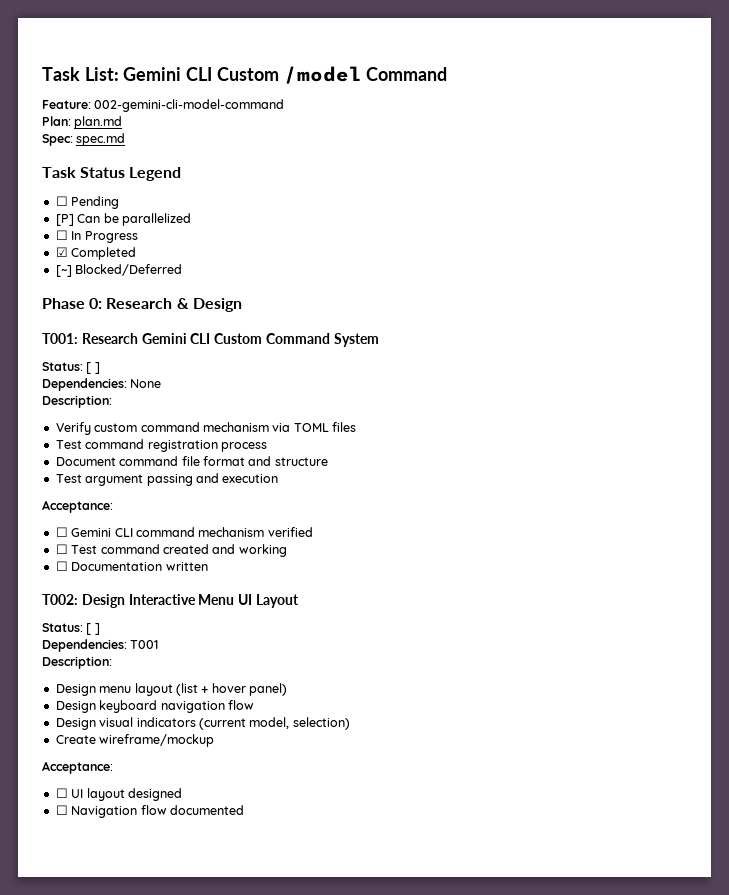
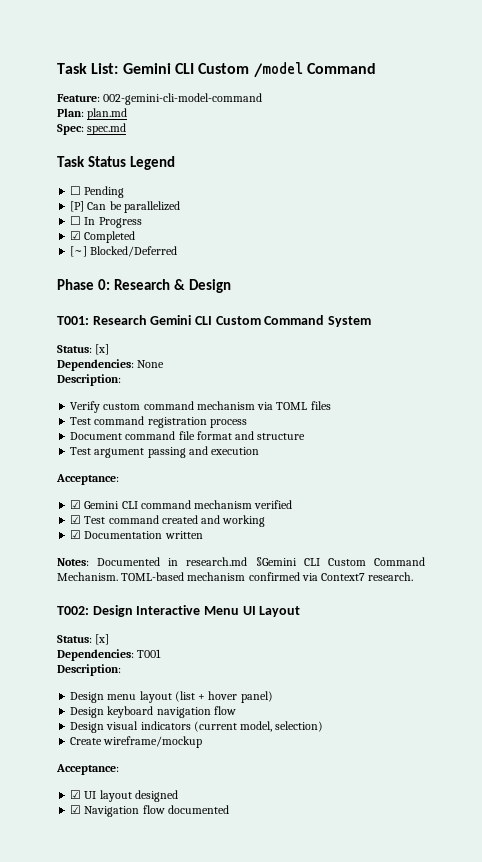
  T001: Research Gemini CLI Custom Command System
- Status: [ ]
+ Status: [x]
- ☐ Gemini CLI command mechanism verified
+ ☑ Gemini CLI command mechanism verified
- ☐ Test command created and working
+ ☑ Test command created and working
- ☐ Documentation written
+ ☑ Documentation written
+ Notes: Documented in research.md §Gemini CLI Custom Command Mechanism. TOML-based mechanism confirmed via Context7 research.
  T002: Design Interactive Menu UI Layout
- Status: [ ]
+ Status: [x]
- ☐ UI layout designed
+ ☑ UI layout designed
- ☐ Navigation flow documented
+ ☑ Navigation flow documented

